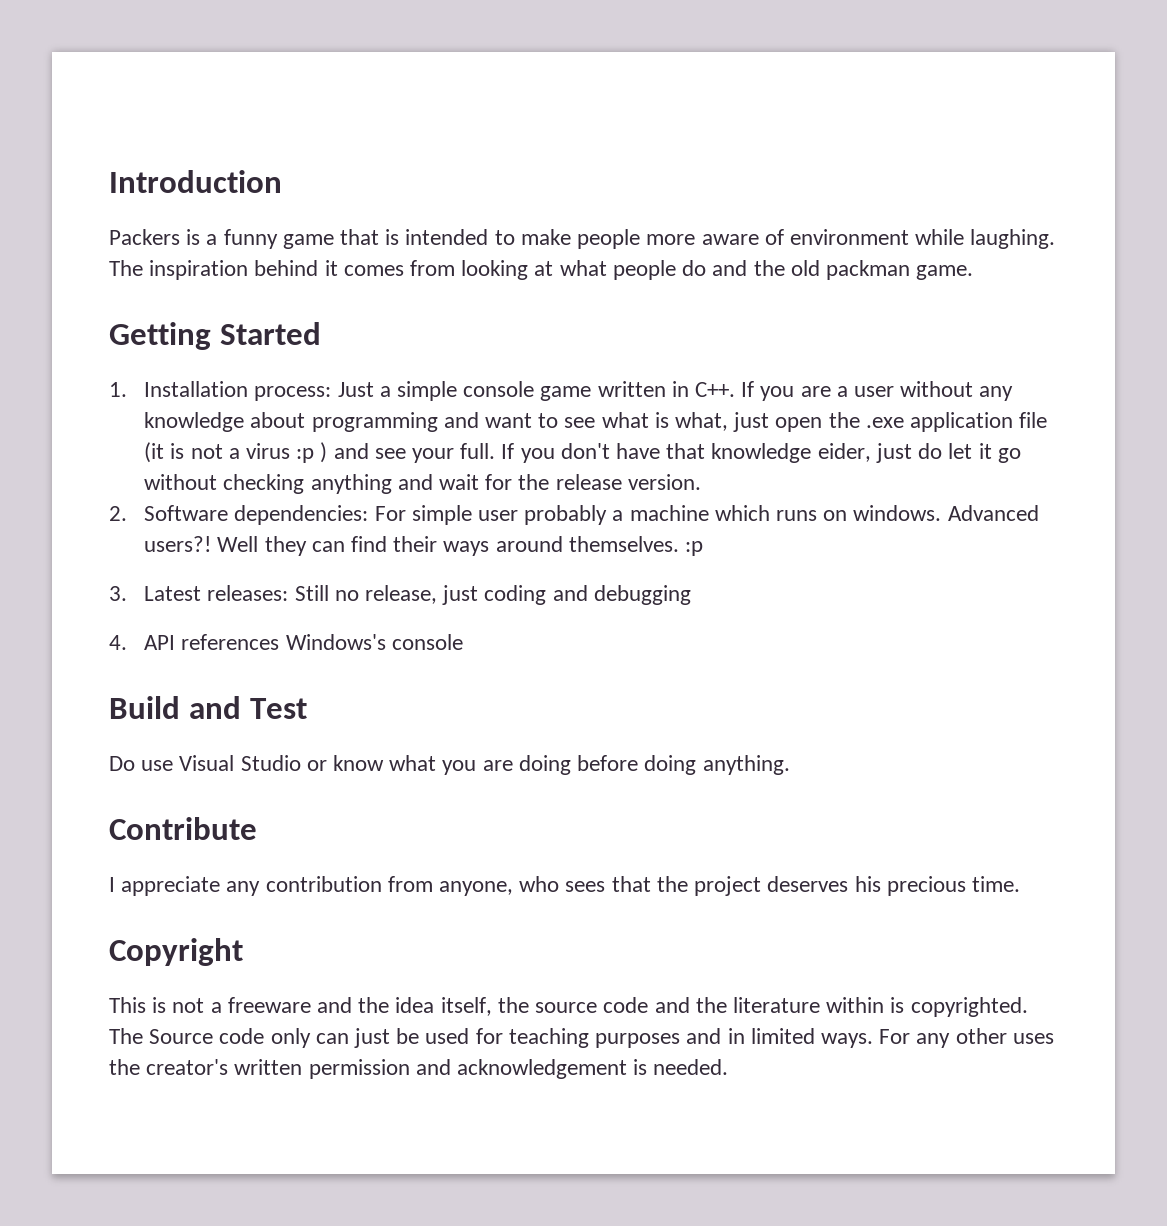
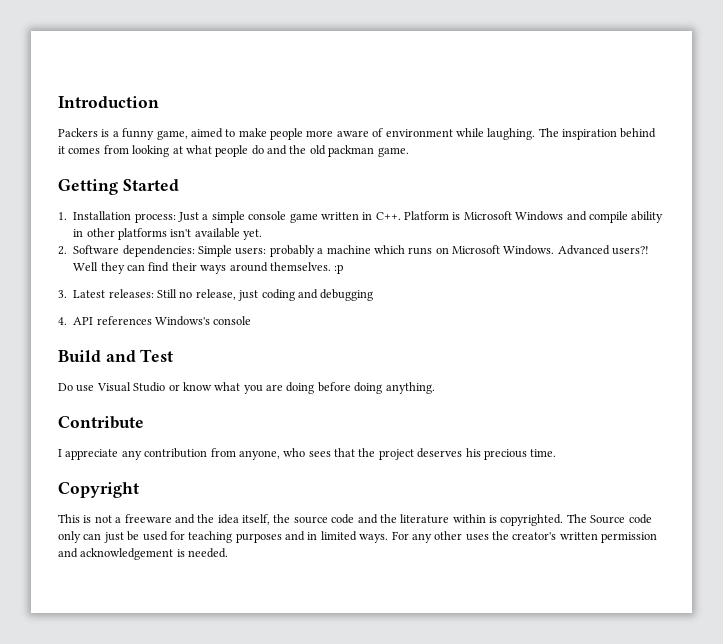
- Packers is a funny game that is intended to make people more aware of environment while laughing.
+ Packers is a funny game, aimed to make people more aware of environment while laughing.
- 1. Installation process: Just a simple console game written in C++. If you are a user without any knowledge about programming and want to see what is what, just open the .exe application file (it is not a virus :p ) and see your full. If you don't have that knowledge eider, just do let it go without checking anything and wait for the release version.
+ 1. Installation process: Just a simple console game written in C++. Platform is Microsoft Windows and compile ability in other platforms isn't available yet.
- 2. Software dependencies: For simple user probably a machine which runs on windows.
+ 2. Software dependencies: Simple users: probably a machine which runs on Microsoft Windows.

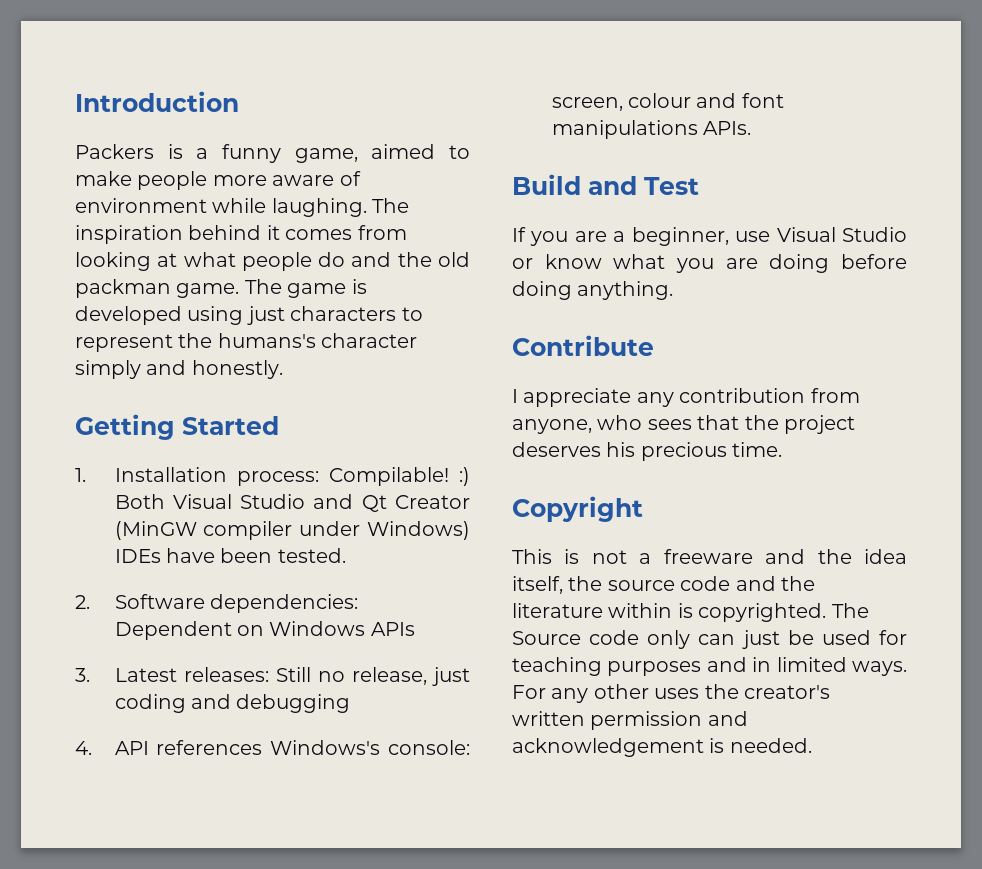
+ The game is developed using just characters to represent the humans's character simply and honestly.
- 1. Installation process: Just a simple console game written in C++. Platform is Microsoft Windows and compile ability in other platforms isn't available yet.
- 2. Software dependencies: Simple users: probably a machine which runs on Microsoft Windows. Advanced users?! Well they can find their ways around themselves. :p
+ 1. Installation process: Compilable! :) Both Visual Studio and Qt Creator (MinGW compiler under Windows) IDEs have been tested.
+ 2. Software dependencies: Dependent on Windows APIs
- 4. API references Windows's console
+ 4. API references Windows's console: screen, colour and font manipulations APIs.
  Build and Test
- Do use Visual Studio or know what you are doing before doing anything.
+ If you are a beginner, use Visual Studio or know what you are doing before doing anything.

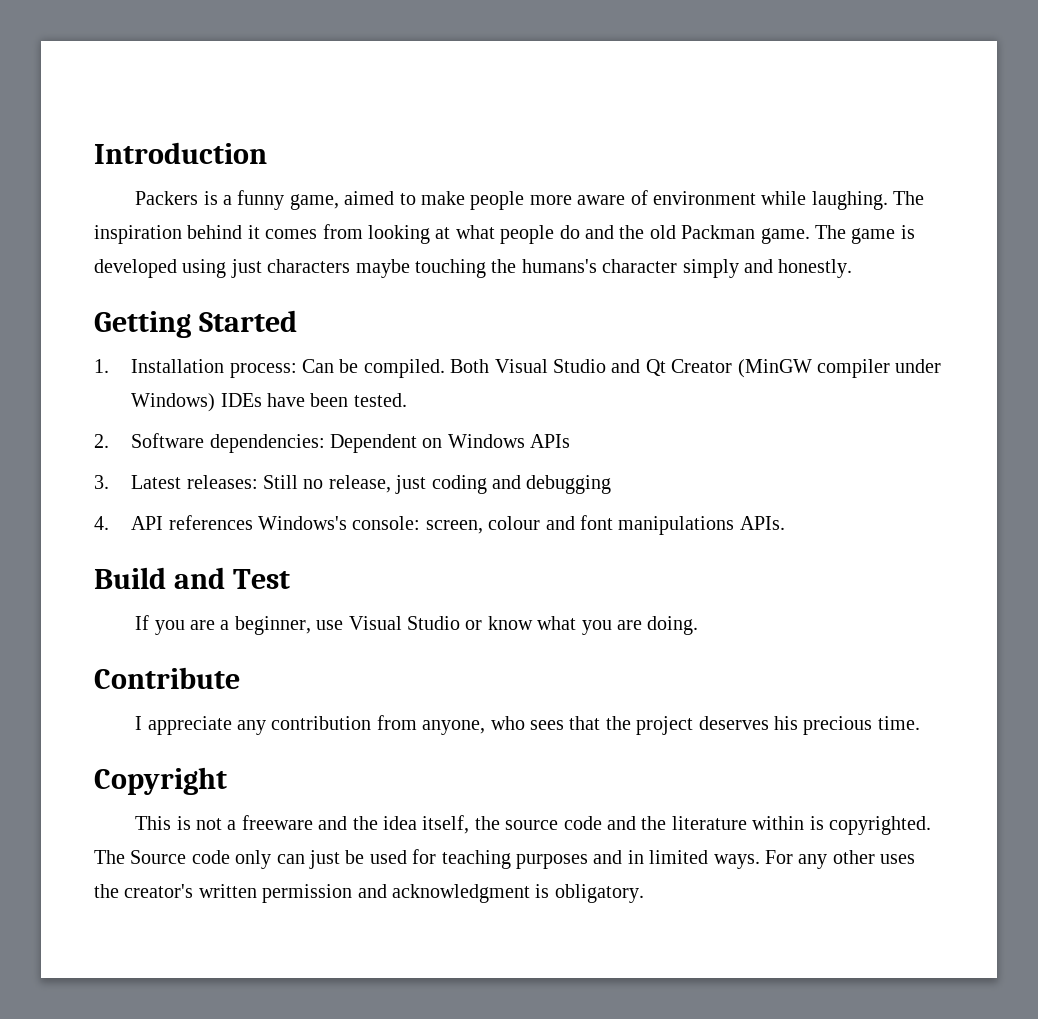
- The inspiration behind it comes from looking at what people do and the old packman game.
+ The inspiration behind it comes from looking at what people do and the old Packman game.
- The game is developed using just characters to represent the humans's character simply and honestly.
+ The game is developed using just characters maybe touching the humans's character simply and honestly.
- 1. Installation process: Compilable! :) Both Visual Studio and Qt Creator (MinGW compiler under Windows) IDEs have been tested.
+ 1. Installation process: Can be compiled. Both Visual Studio and Qt Creator (MinGW compiler under Windows) IDEs have been tested.
- If you are a beginner, use Visual Studio or know what you are doing before doing anything.
+ If you are a beginner, use Visual Studio or know what you are doing.
- For any other uses the creator's written permission and acknowledgement is needed.
+ For any other uses the creator's written permission and acknowledgment is obligatory.

